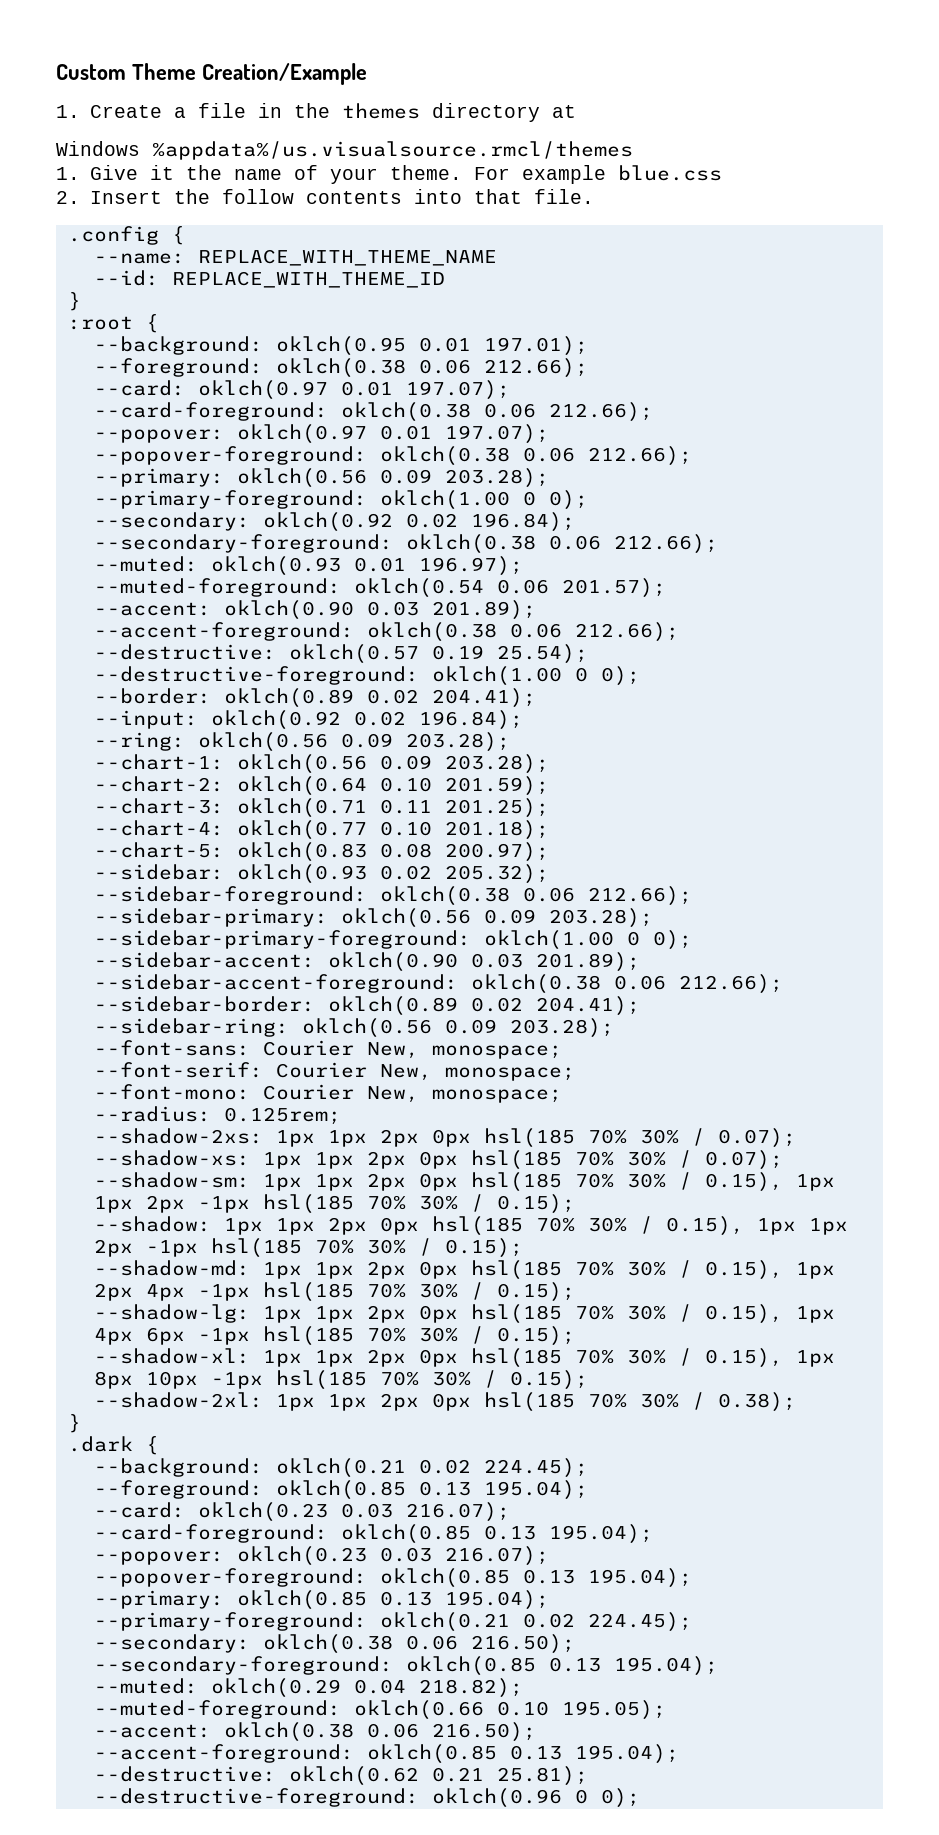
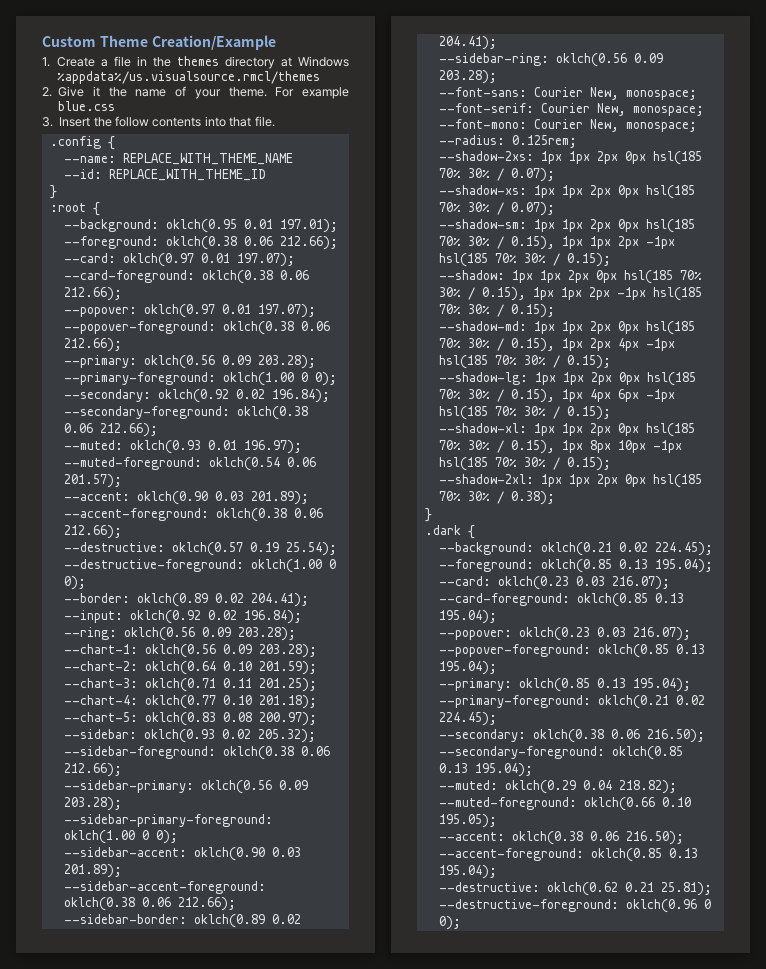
- 1. Create a file in the themes directory at
- Windows %appdata%/us.visualsource.rmcl/themes
+ 1. Create a file in the themes directory at Windows %appdata%/us.visualsource.rmcl/themes
- 1. Give it the name of your theme.
+ 2. Give it the name of your theme.
- 2. Insert the follow contents into that file.
+ 3. Insert the follow contents into that file.

